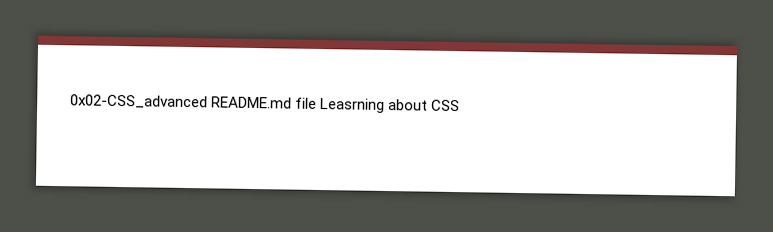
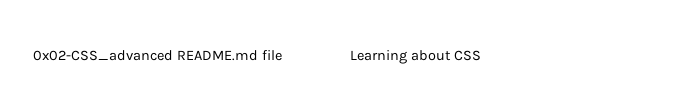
- 0x02-CSS_advanced README.md file Leasrning about CSS
+ 0x02-CSS_advanced README.md file Learning about CSS

